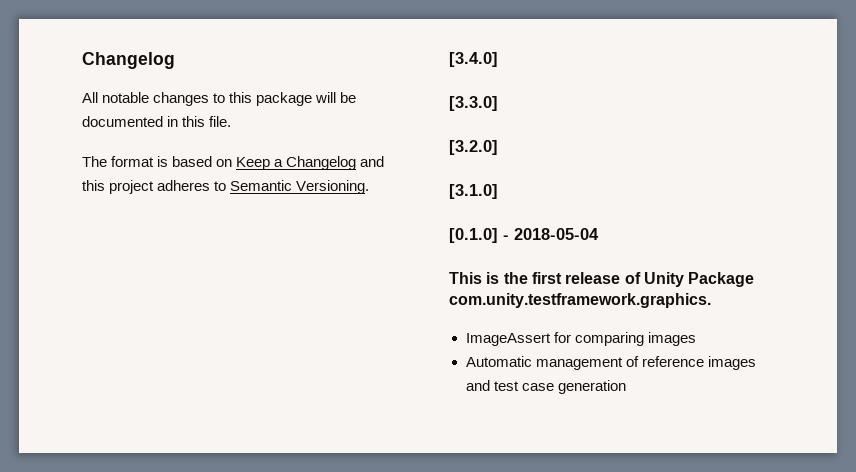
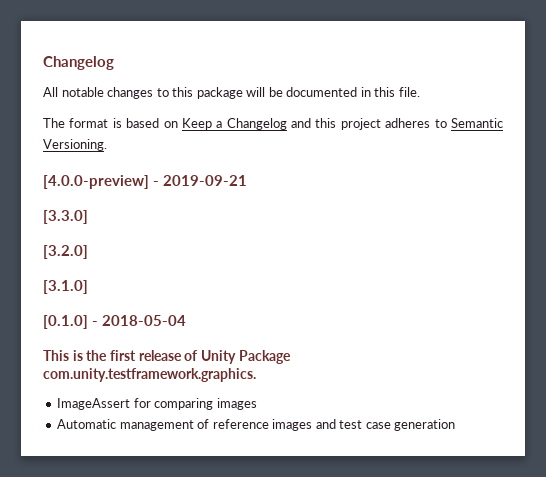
- [3.4.0]
+ [4.0.0-preview] - 2019-09-21

